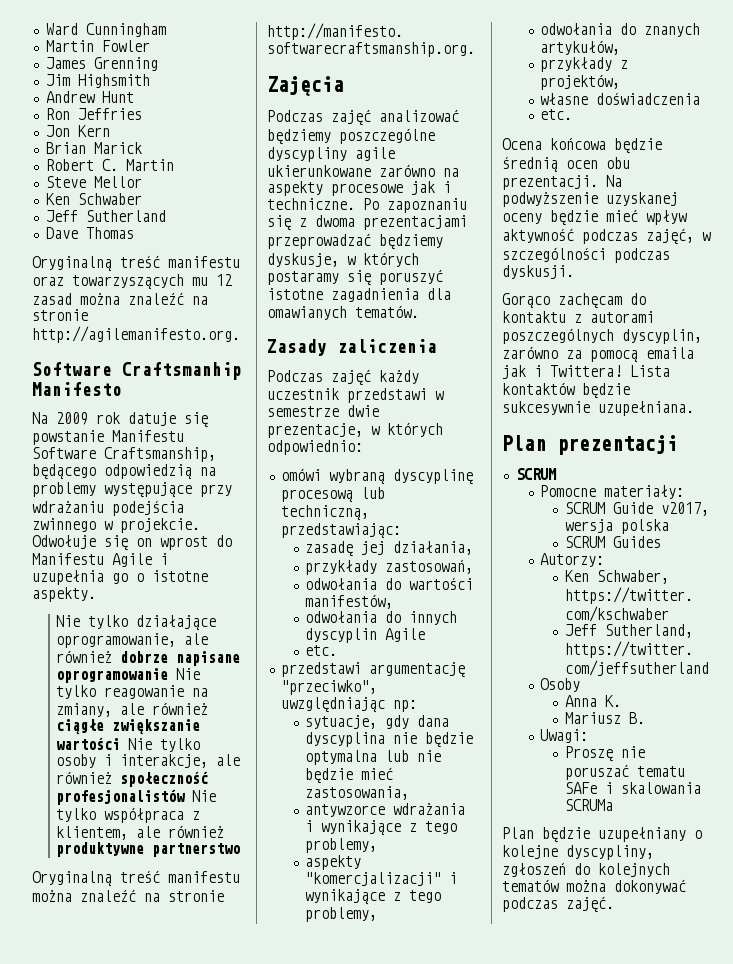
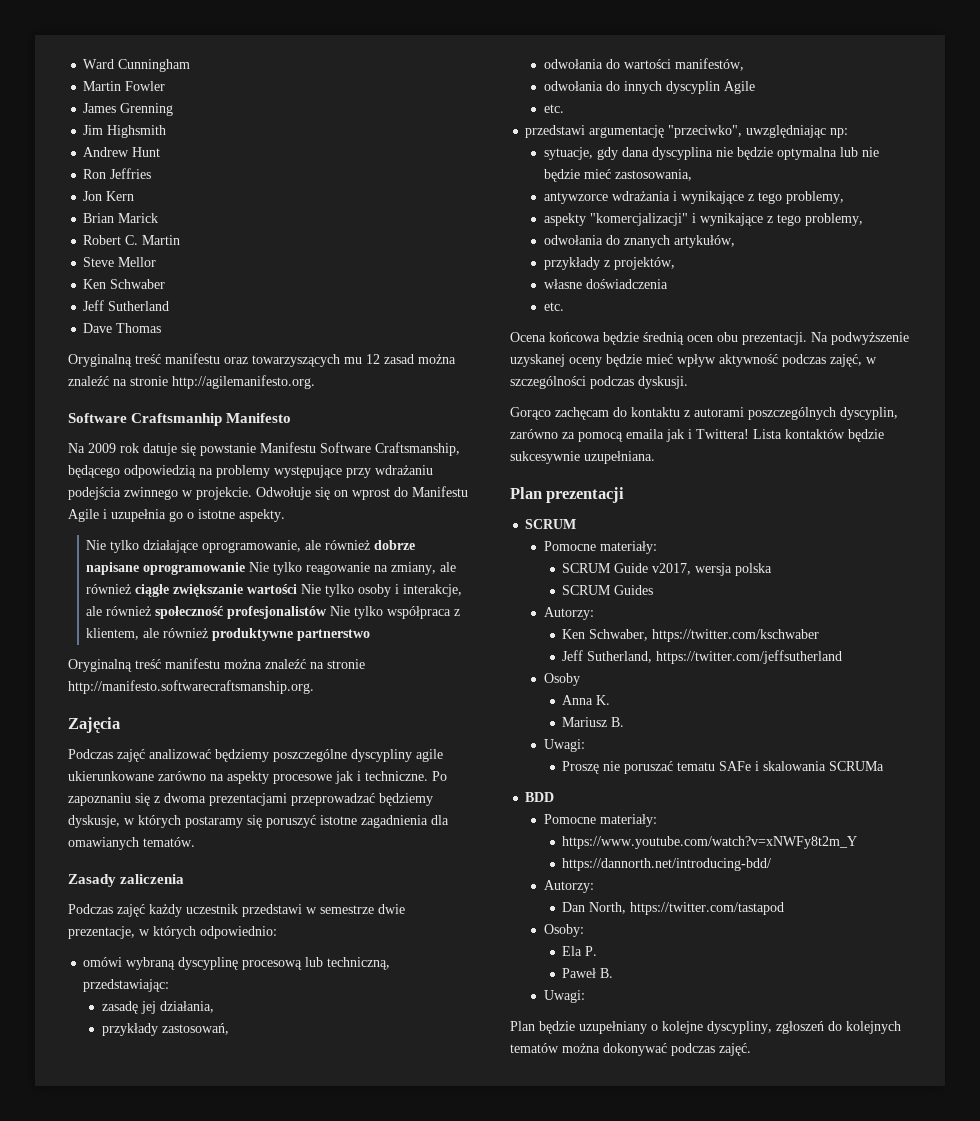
+ BDD
+ Pomocne materiały:
+ https://www.youtube.com/watch?v=xNWFy8t2m_Y
+ https://dannorth.net/introducing-bdd/
+ Autorzy:
+ Dan North, https://twitter.com/tastapod
+ Osoby:
+ Ela P.
+ Paweł B.
+ Uwagi:

